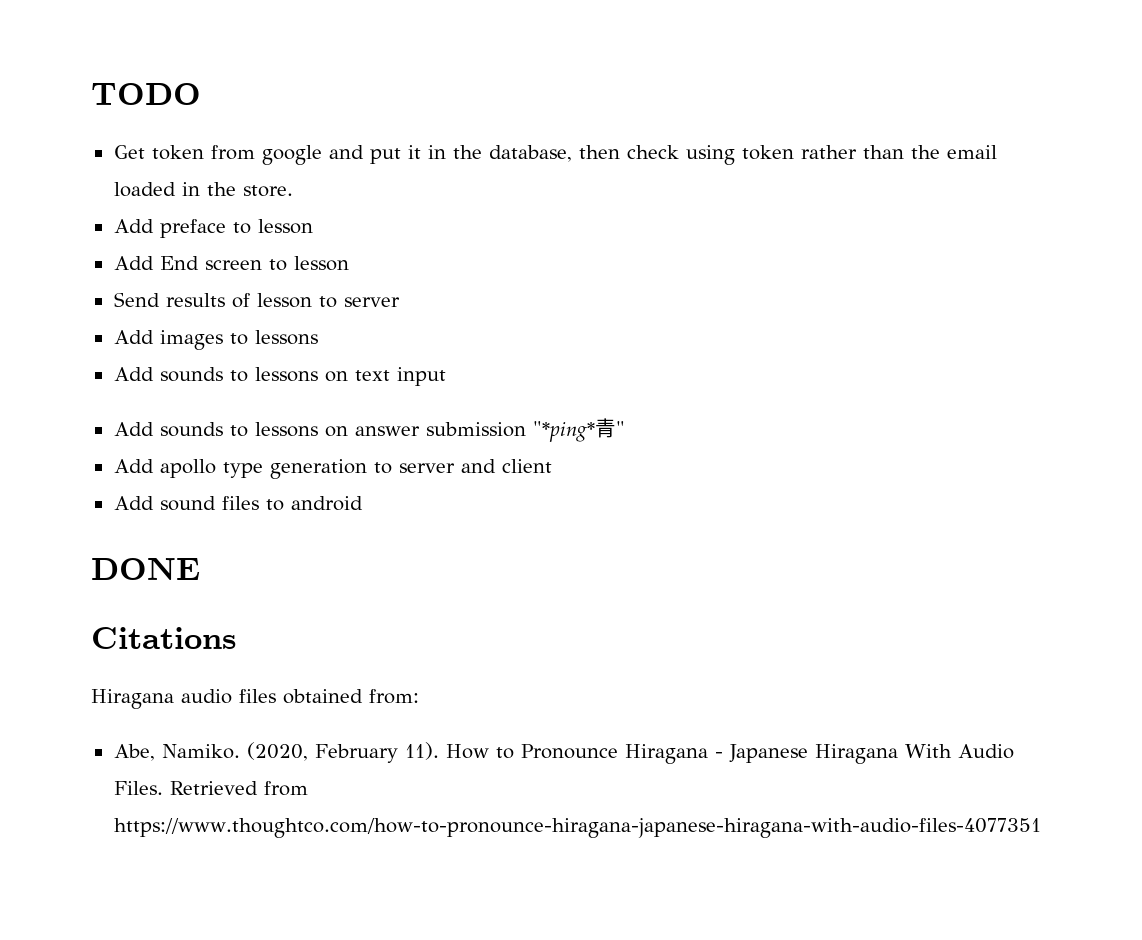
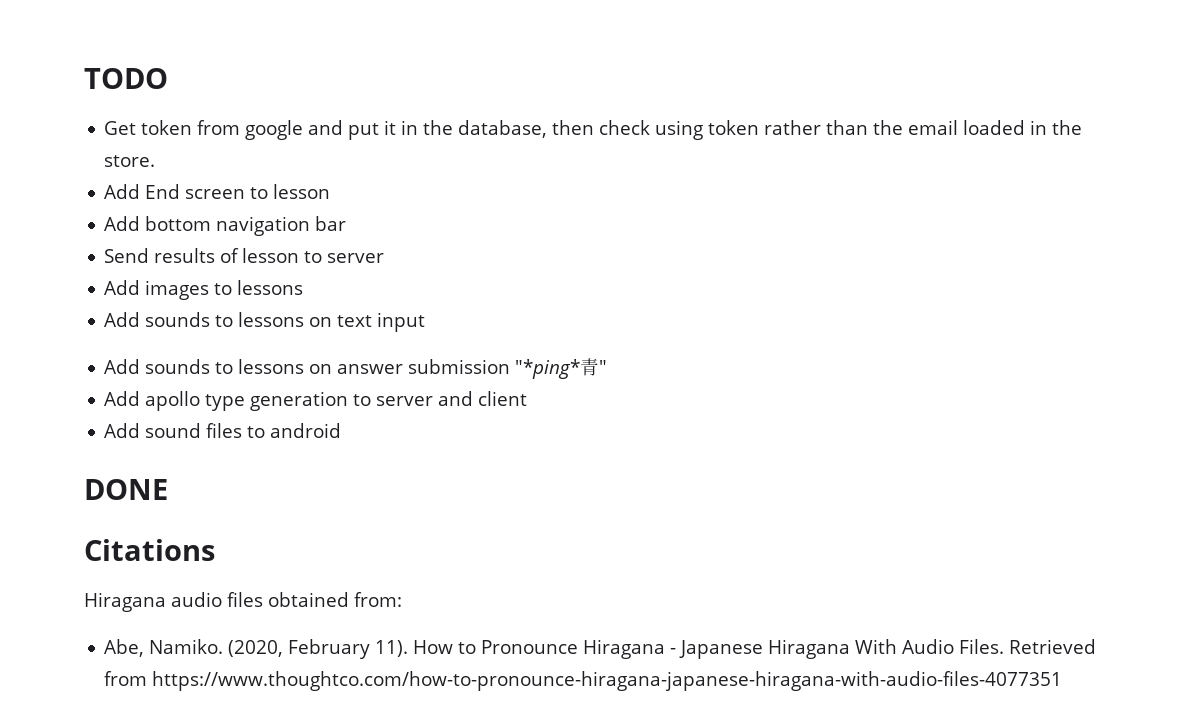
- Add preface to lesson
+ Add End screen to lesson
- Add End screen to lesson
+ Add bottom navigation bar

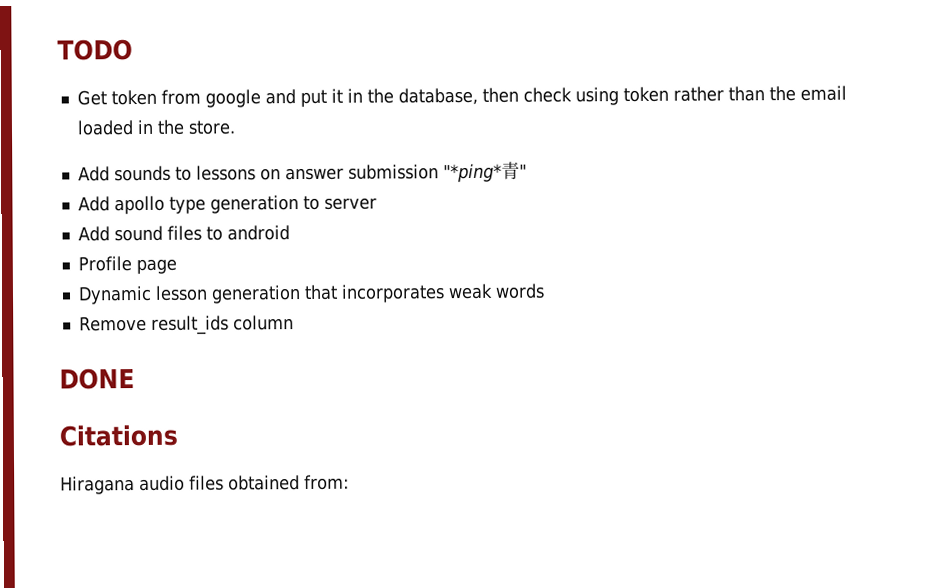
- Add End screen to lesson
- Add bottom navigation bar
- Send results of lesson to server
- Add images to lessons
- Add sounds to lessons on text input
- Add apollo type generation to server and client
+ Add apollo type generation to server
+ Profile page
+ Dynamic lesson generation that incorporates weak words
+ Remove result_ids column
- Abe, Namiko. (2020, February 11). How to Pronounce Hiragana - Japanese Hiragana With Audio Files. Retrieved from https://www.thoughtco.com/how-to-pronounce-hiragana-japanese-hiragana-with-audio-files-4077351

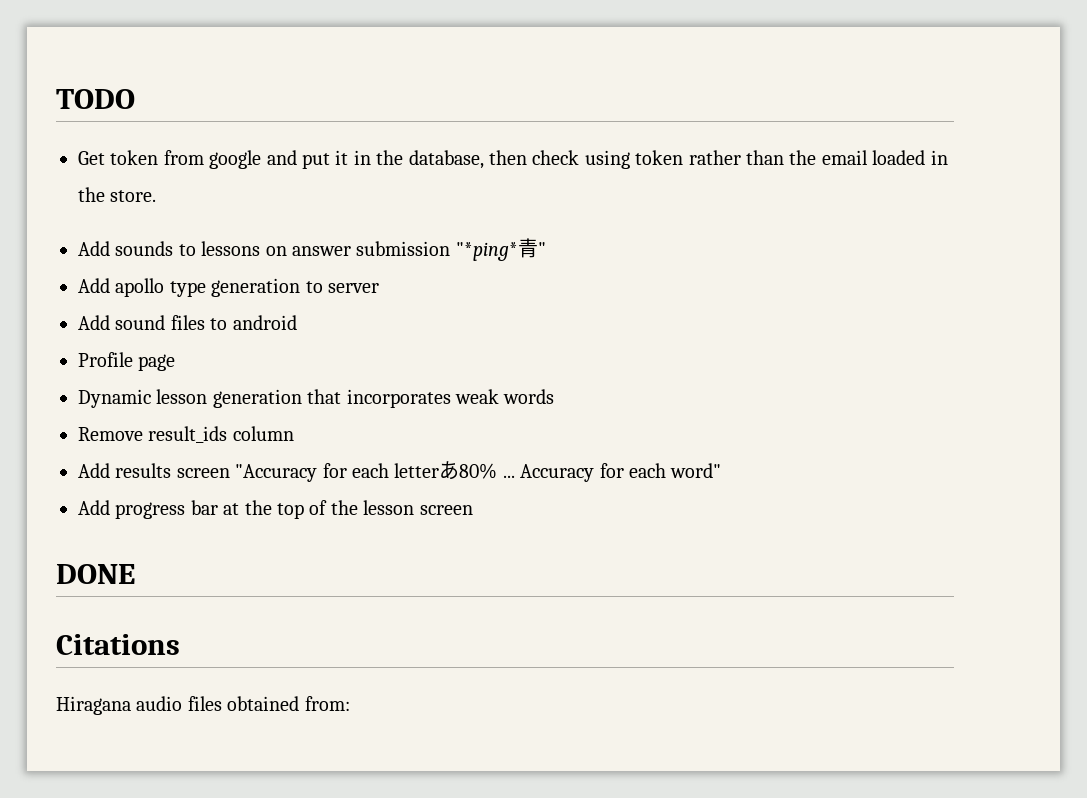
+ Add results screen "Accuracy for each letterあ80% ... Accuracy for each word"
+ Add progress bar at the top of the lesson screen

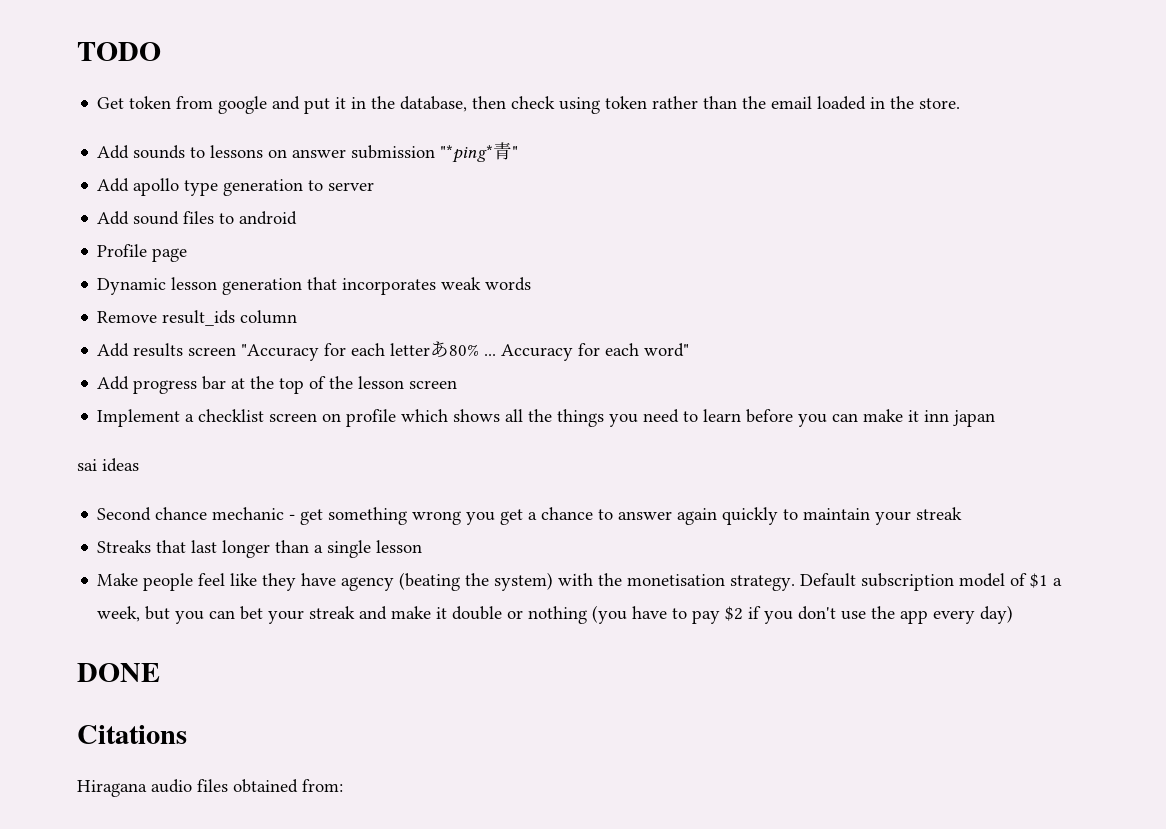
+ Implement a checklist screen on profile which shows all the things you need to learn before you can make it inn japan
+ sai ideas
+ Second chance mechanic - get something wrong you get a chance to answer again quickly to maintain your streak
+ Streaks that last longer than a single lesson
+ Make people feel like they have agency (beating the system) with the monetisation strategy. Default subscription model of $1 a week, but you can bet your streak and make it double or nothing (you have to pay $2 if you don't use the app every day)

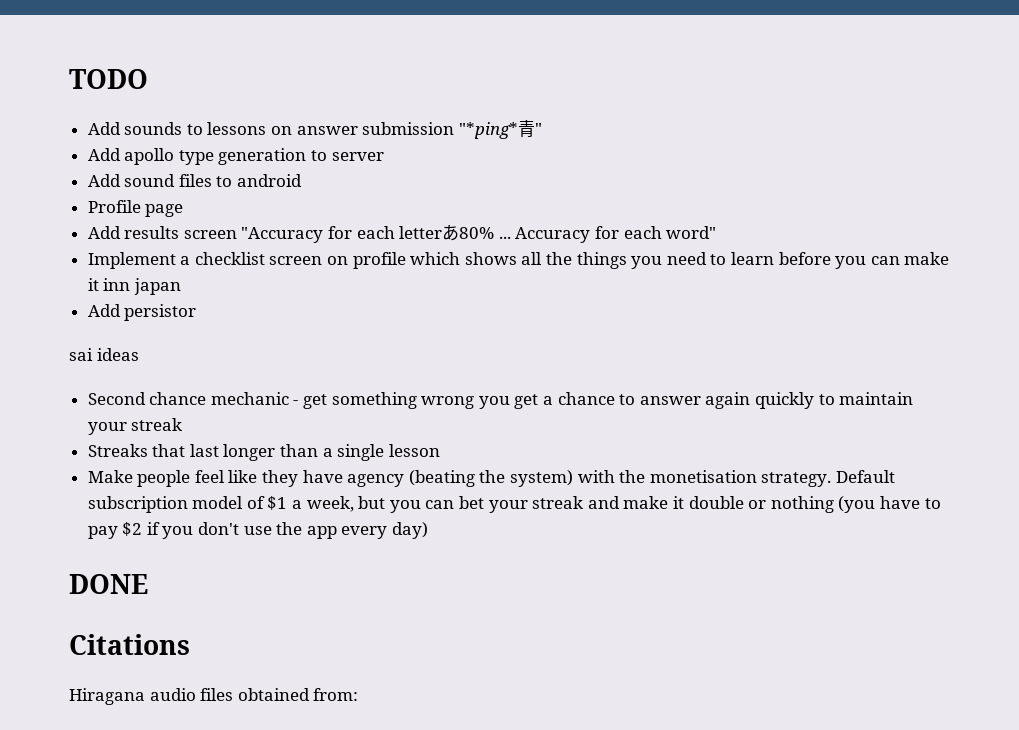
- Get token from google and put it in the database, then check using token rather than the email loaded in the store.
- Dynamic lesson generation that incorporates weak words
- Remove result_ids column
- Add progress bar at the top of the lesson screen
+ Add persistor

